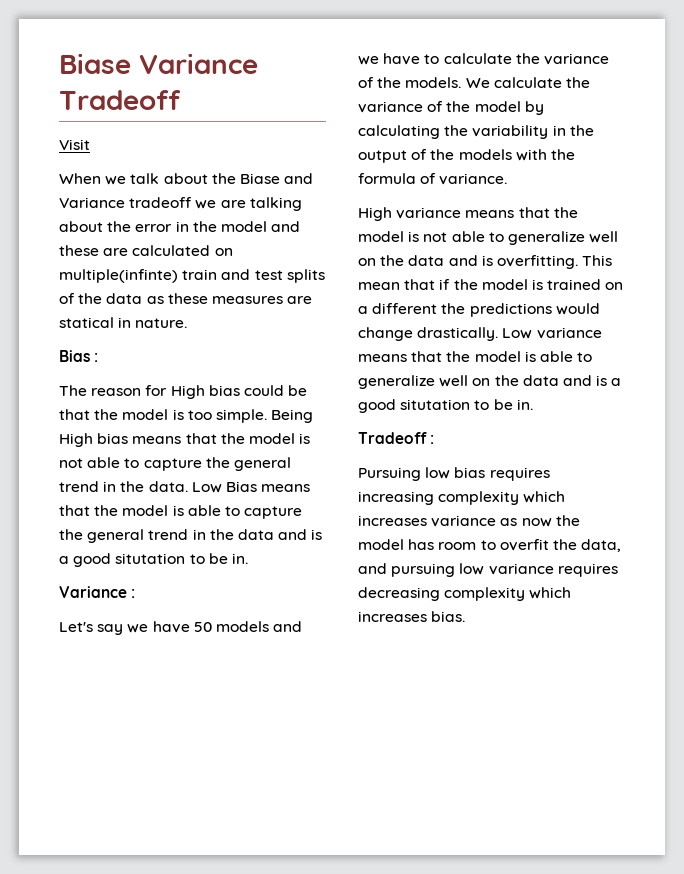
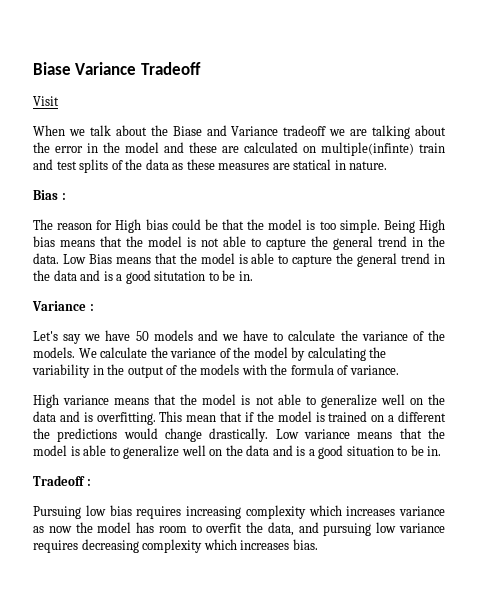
- Low variance means that the model is able to generalize well on the data and is a good situtation to be in.
+ Low variance means that the model is able to generalize well on the data and is a good situation to be in.

